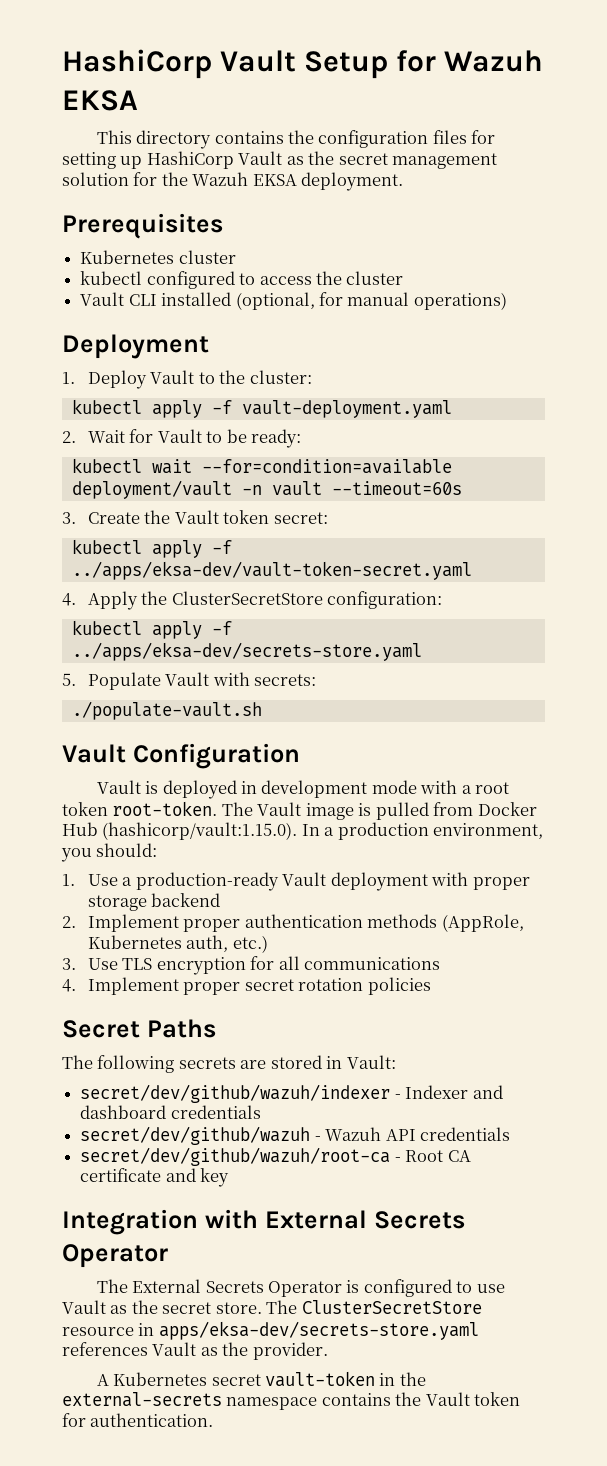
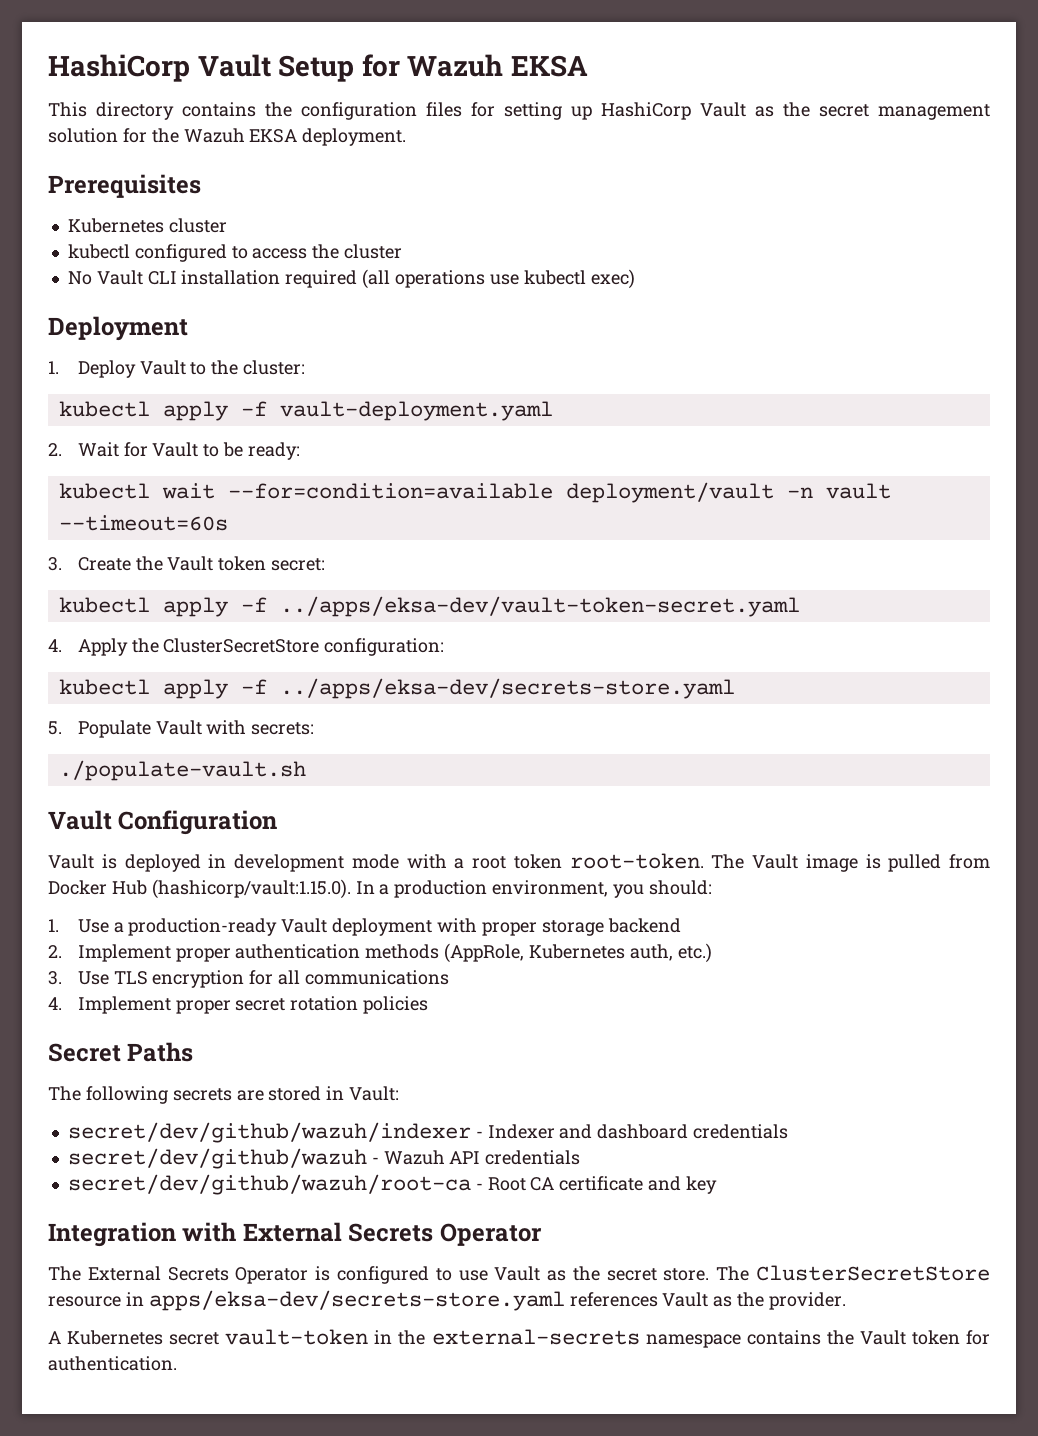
- Vault CLI installed (optional, for manual operations)
+ No Vault CLI installation required (all operations use kubectl exec)

